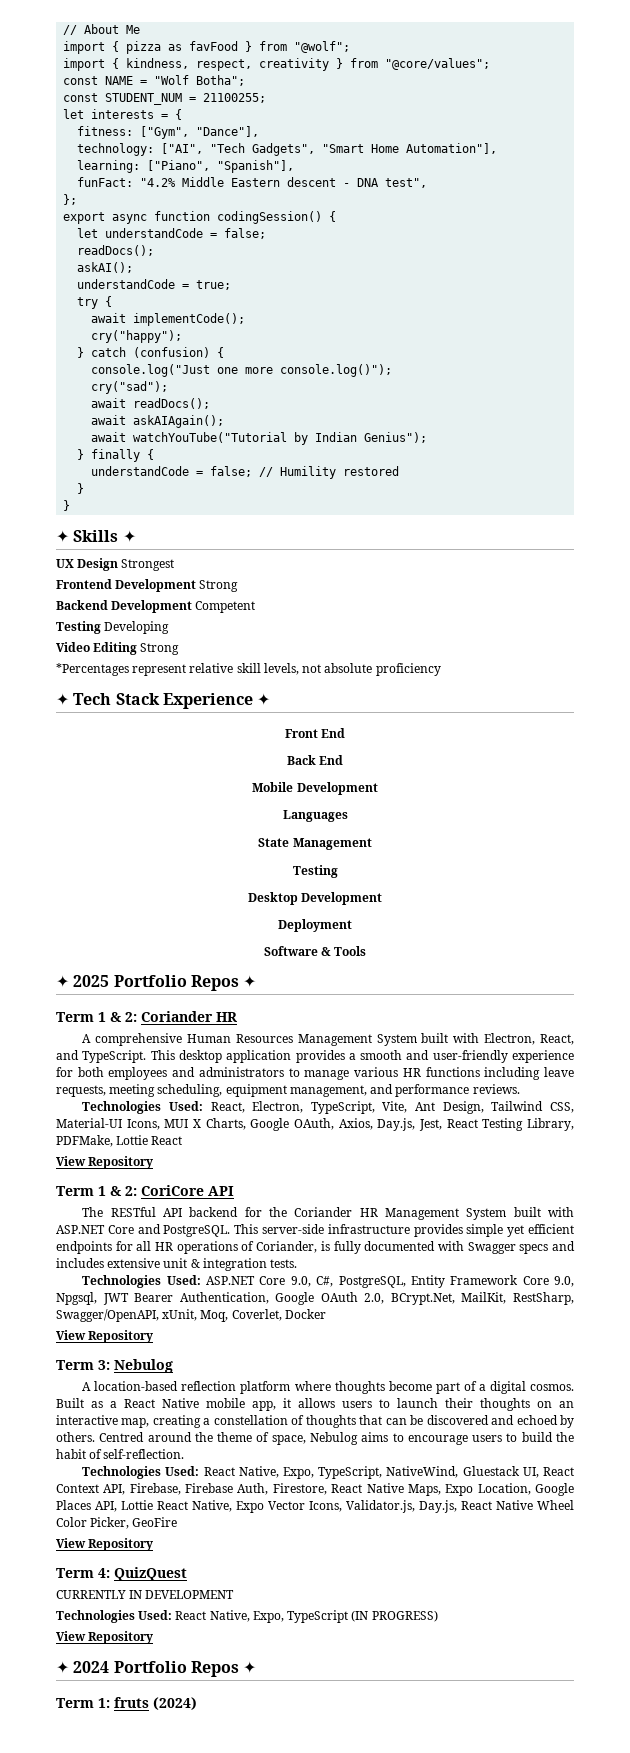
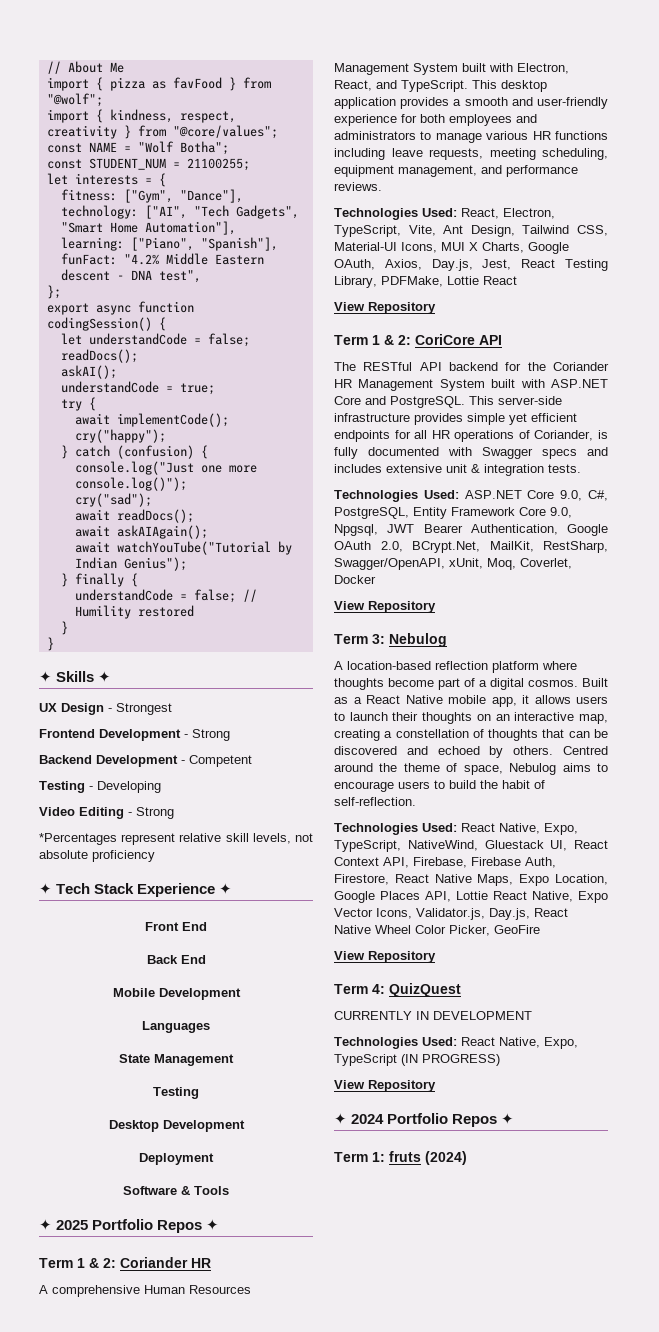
- UX Design Strongest
+ UX Design - Strongest
- Frontend Development Strong
+ Frontend Development - Strong
- Backend Development Competent
+ Backend Development - Competent
- Testing Developing
+ Testing - Developing
- Video Editing Strong
+ Video Editing - Strong

